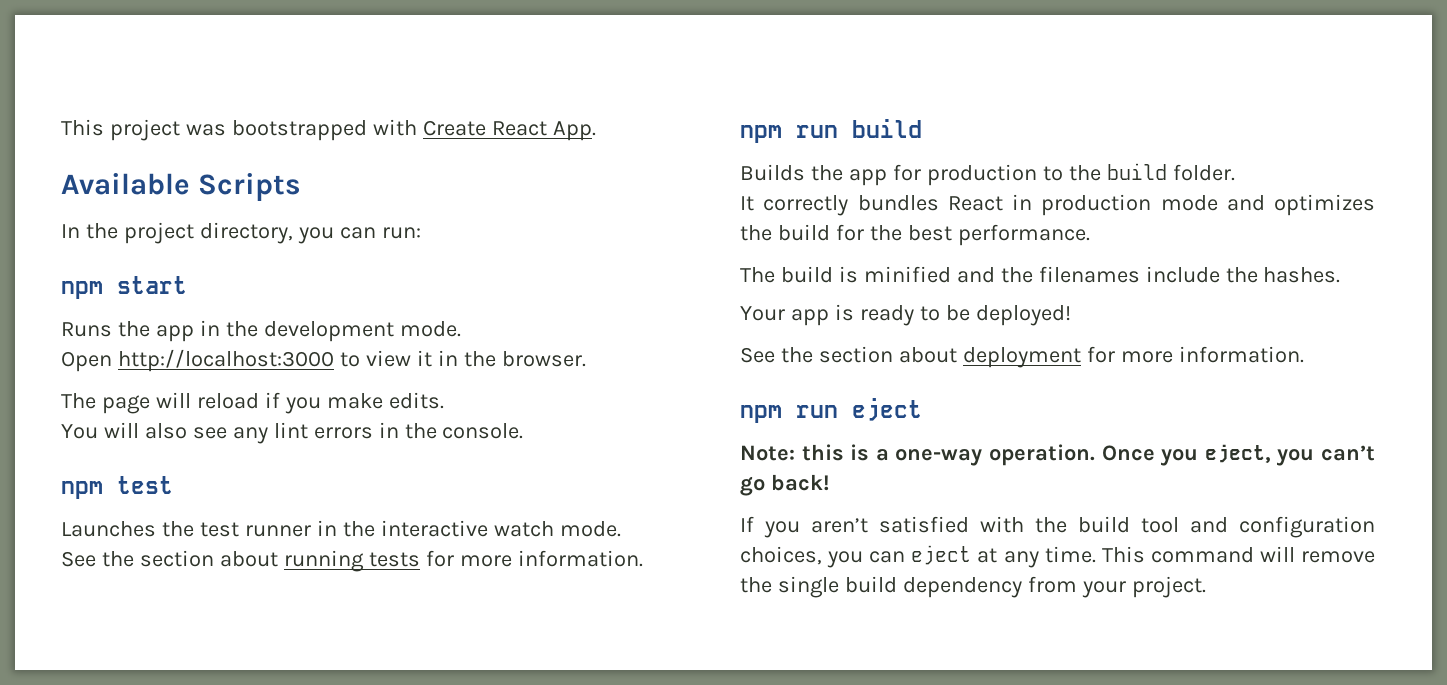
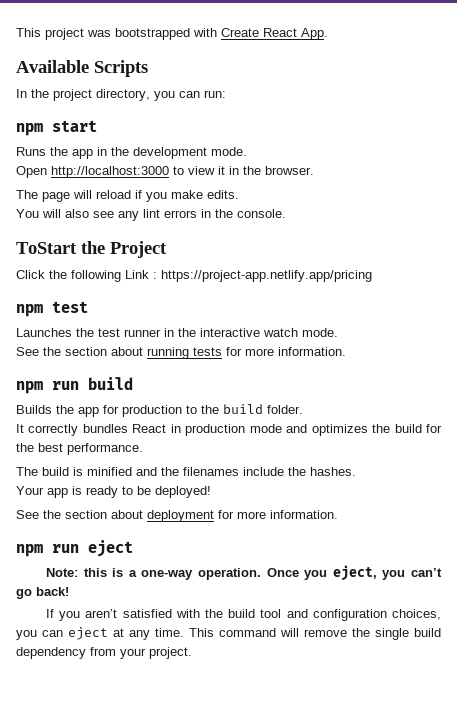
+ ToStart the Project
+ Click the following Link : https://project-app.netlify.app/pricing

